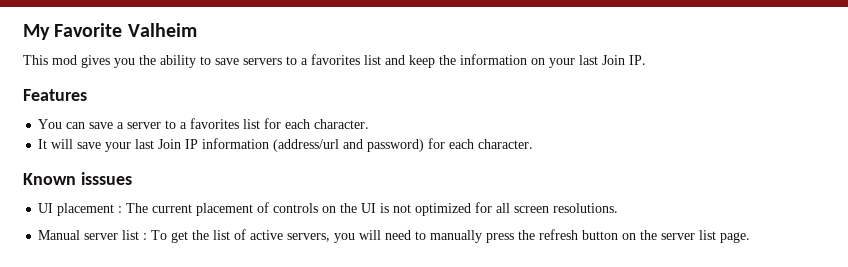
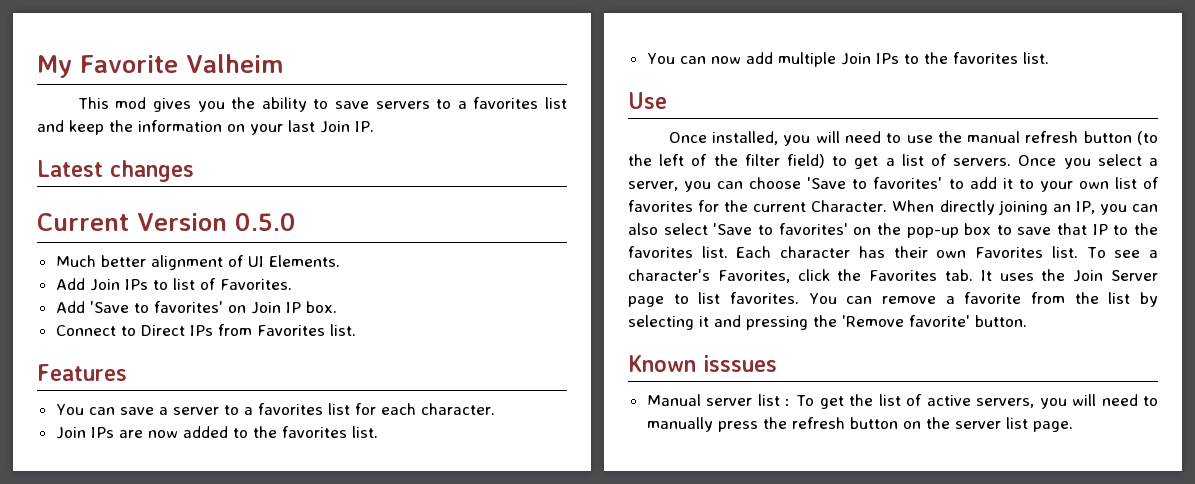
+ Latest changes
+ Current Version 0.5.0
+ Much better alignment of UI Elements.
+ Add Join IPs to list of Favorites.
+ Add 'Save to favorites' on Join IP box.
+ Connect to Direct IPs from Favorites list.
- It will save your last Join IP information (address/url and password) for each character.
+ Join IPs are now added to the favorites list.
+ You can now add multiple Join IPs to the favorites list.
+ Use
+ Once installed, you will need to use the manual refresh button (to the left of the filter field) to get a list of servers. Once you select a server, you can choose 'Save to favorites' to add it to your own list of favorites for the current Character. When directly joining an IP, you can also select 'Save to favorites' on the pop-up box to save that IP to the favorites list. Each character has their own Favorites list. To see a character's Favorites, click the Favorites tab. It uses the Join Server page to list favorites. You can remove a favorite from the list by selecting it and pressing the 'Remove favorite' button.
  Known isssues
- UI placement : The current placement of controls on the UI is not optimized for all screen resolutions.

